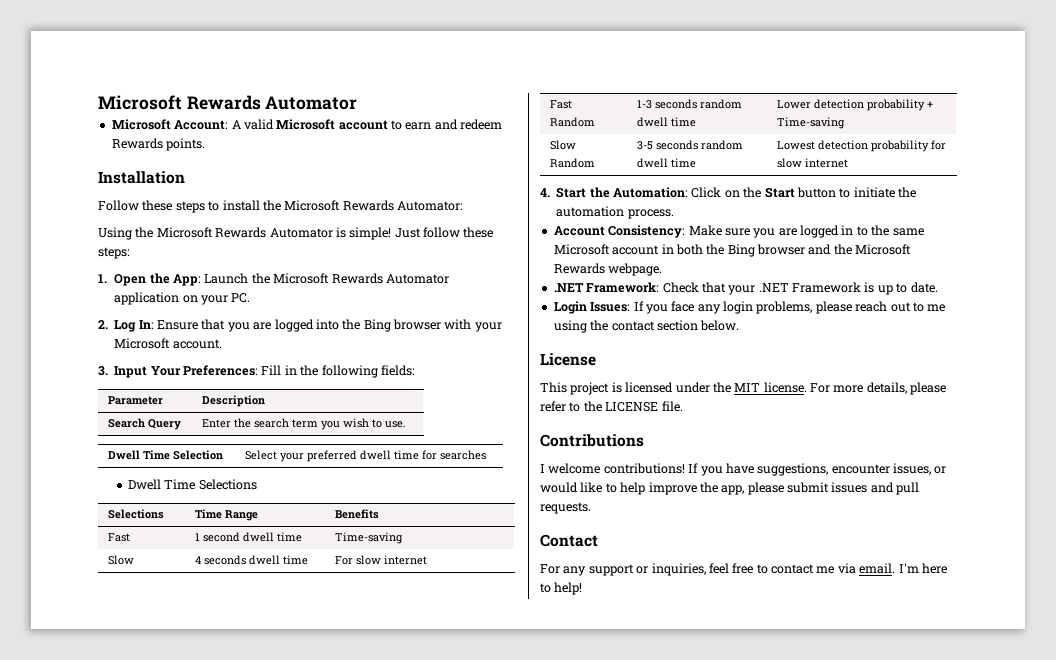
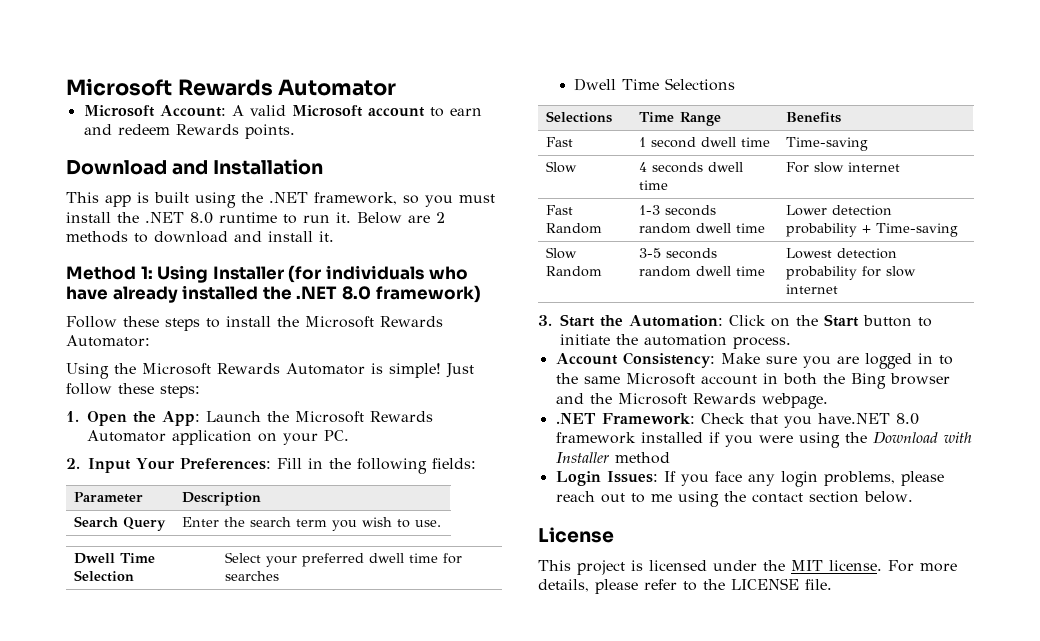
- Installation
+ Download and Installation
+ This app is built using the .NET framework, so you must install the .NET 8.0 runtime to run it. Below are 2 methods to download and install it.
+ Method 1: Using Installer (for individuals who have already installed the .NET 8.0 framework)
- 2. Log In: Ensure that you are logged into the Bing browser with your Microsoft account.
- 3. Input Your Preferences: Fill in the following fields:
+ 2. Input Your Preferences: Fill in the following fields:
- 4. Start the Automation: Click on the Start button to initiate the automation process.
+ 3. Start the Automation: Click on the Start button to initiate the automation process.
- .NET Framework: Check that your .NET Framework is up to date.
+ .NET Framework: Check that you have.NET 8.0 framework installed if you were using the Download with Installer method
- Contributions
- I welcome contributions! If you have suggestions, encounter issues, or would like to help improve the app, please submit issues and pull requests.
- Contact
- For any support or inquiries, feel free to contact me via email. I'm here to help!

